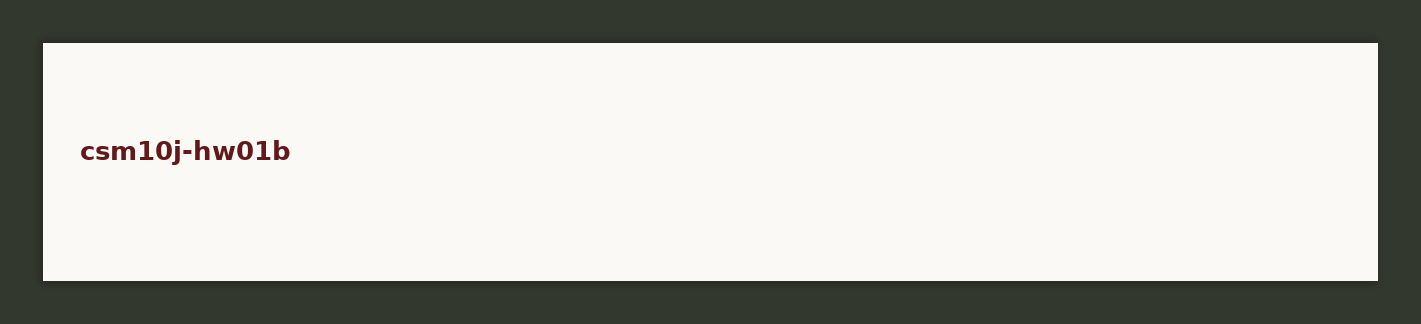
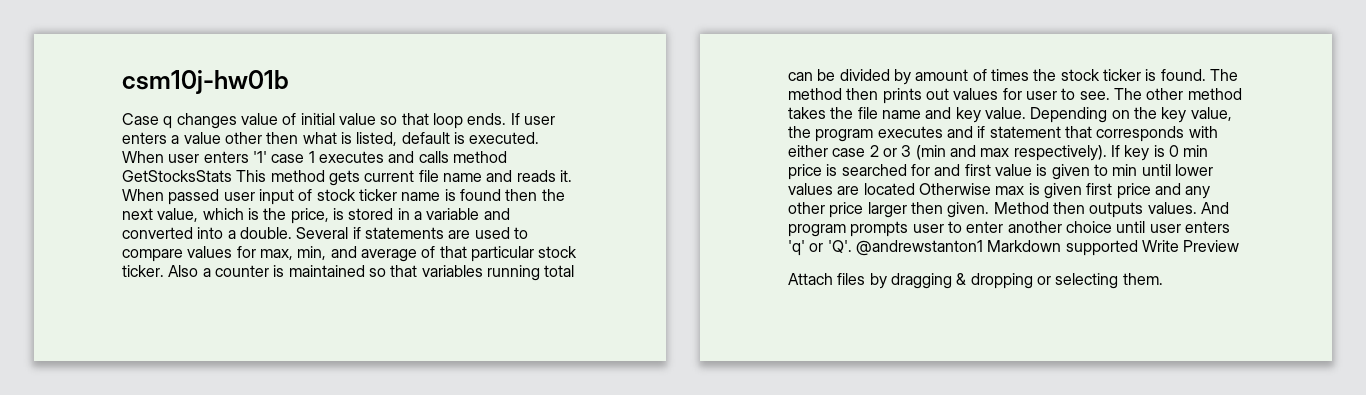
+ Case q changes value of initial value so that loop ends. If user enters a value other then what is listed, default is executed. When user enters '1' case 1 executes and calls method GetStocksStats This method gets current file name and reads it. When passed user input of stock ticker name is found then the next value, which is the price, is stored in a variable and converted into a double. Several if statements are used to compare values for max, min, and average of that particular stock ticker. Also a counter is maintained so that variables running total can be divided by amount of times the stock ticker is found. The method then prints out values for user to see. The other method takes the file name and key value. Depending on the key value, the program executes and if statement that corresponds with either case 2 or 3 (min and max respectively). If key is 0 min price is searched for and first value is given to min until lower values are located Otherwise max is given first price and any other price larger then given. Method then outputs values. And program prompts user to enter another choice until user enters 'q' or 'Q'. @andrewstanton1 Markdown supported Write Preview
+ Attach files by dragging & dropping or selecting them.

